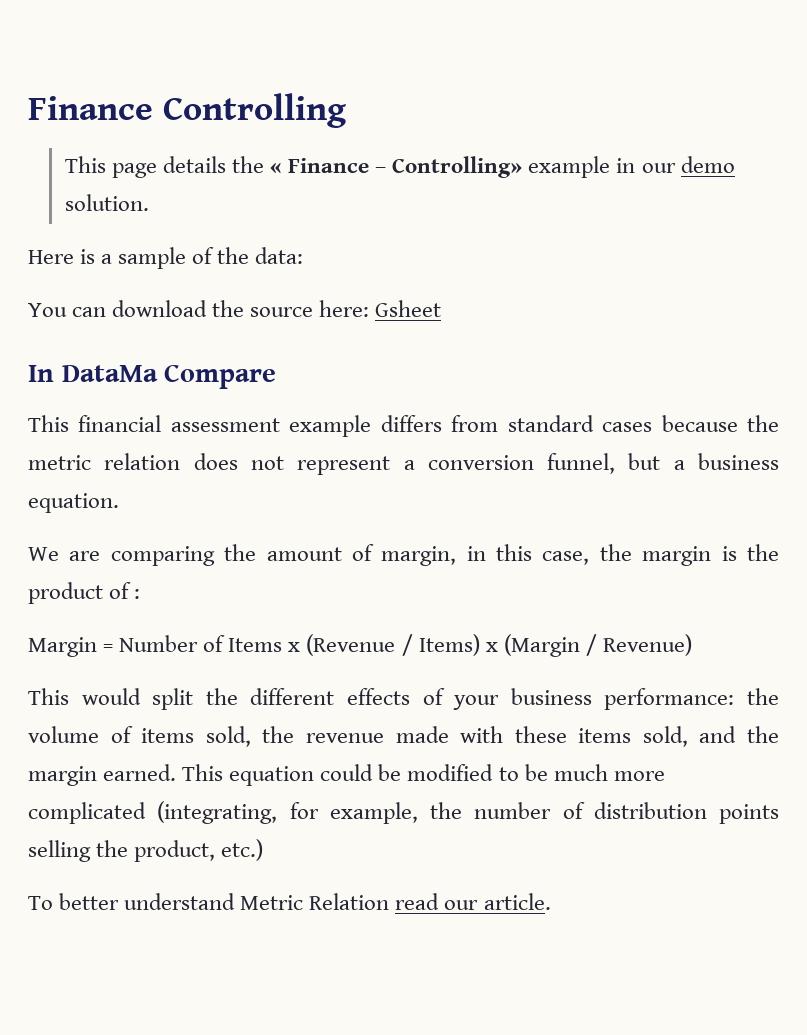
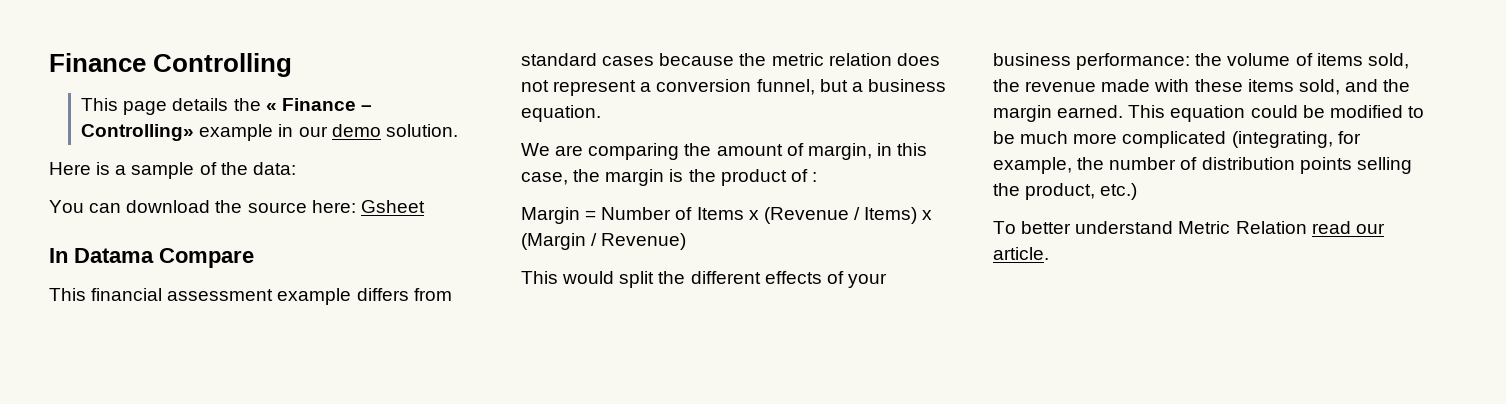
- In DataMa Compare
+ In Datama Compare

